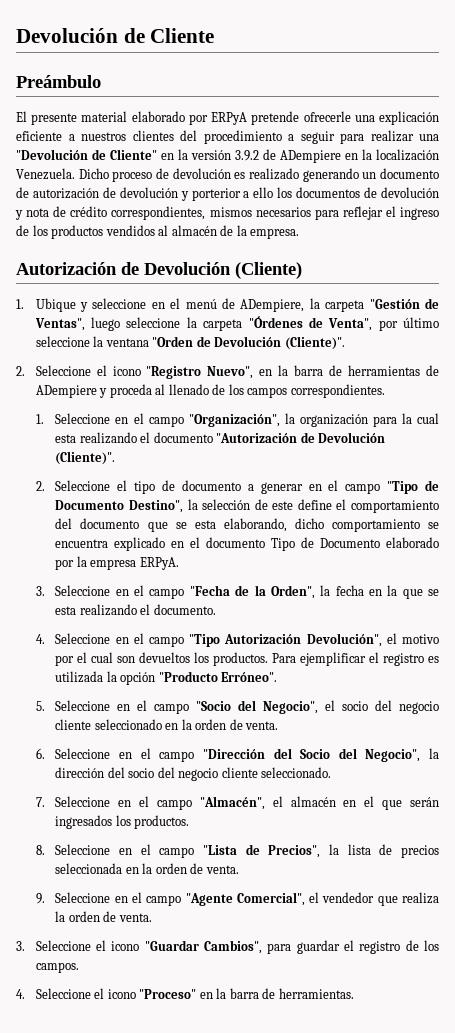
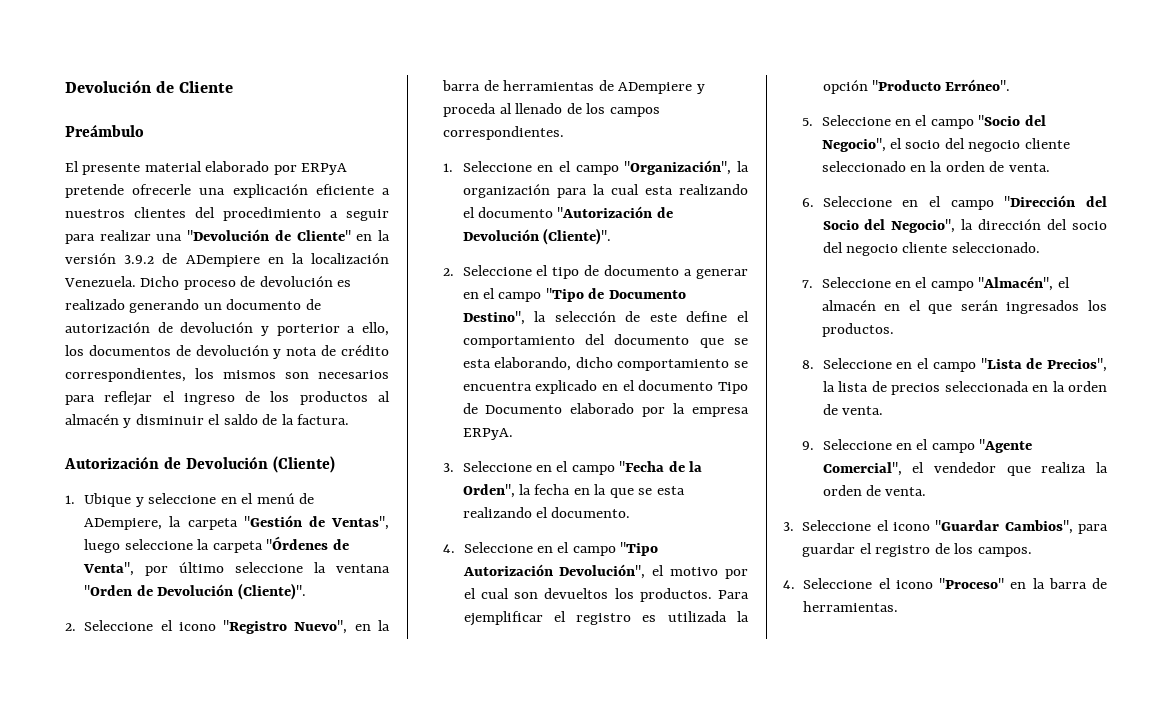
- Dicho proceso de devolución es realizado generando un documento de autorización de devolución y porterior a ello los documentos de devolución y nota de crédito correspondientes, mismos necesarios para reflejar el ingreso de los productos vendidos al almacén de la empresa.
+ Dicho proceso de devolución es realizado generando un documento de autorización de devolución y porterior a ello, los documentos de devolución y nota de crédito correspondientes, los mismos son necesarios para reflejar el ingreso de los productos al almacén y disminuir el saldo de la factura.

